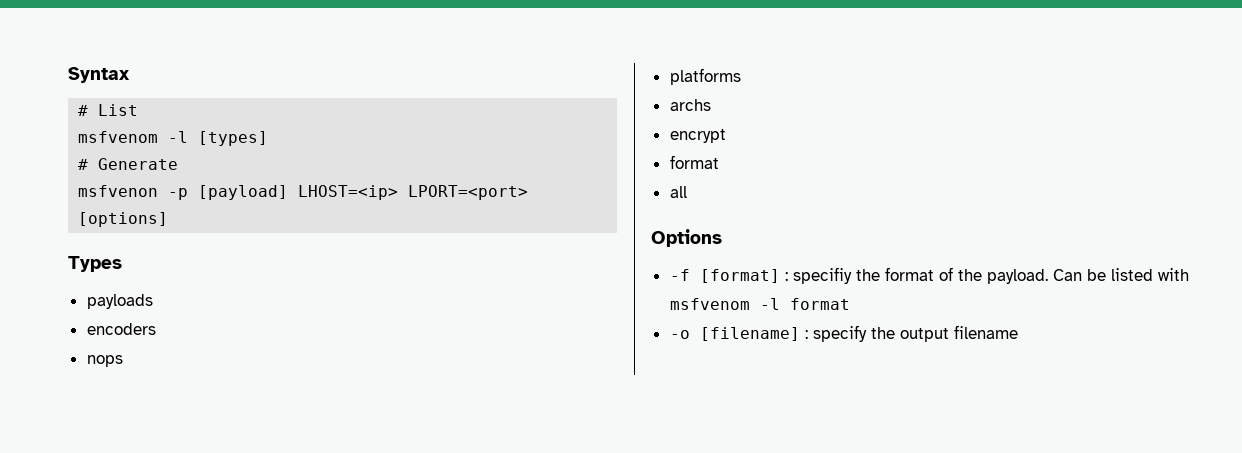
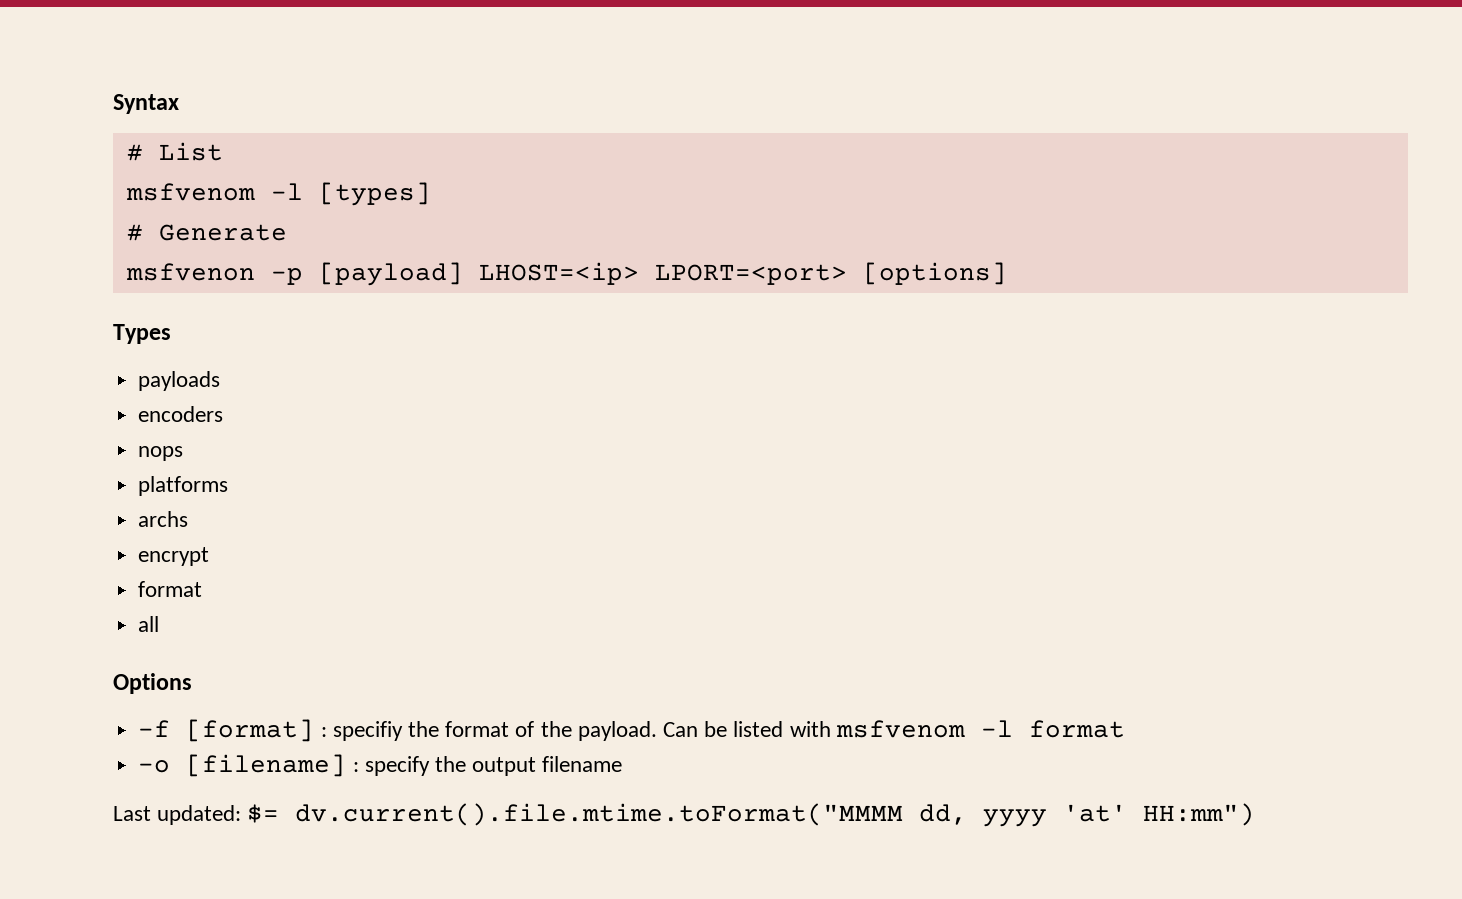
+ Last updated: $= dv.current().file.mtime.toFormat("MMMM dd, yyyy 'at' HH:mm")

